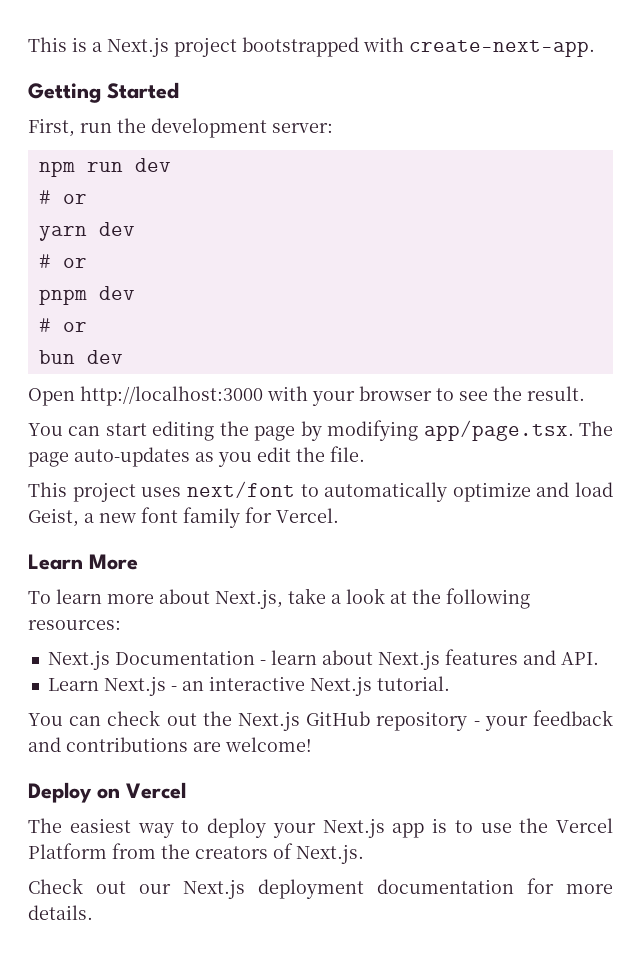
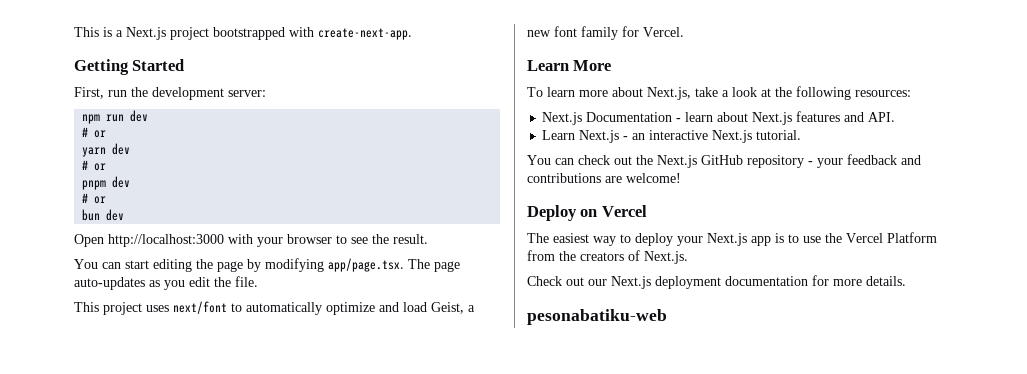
+ pesonabatiku-web

